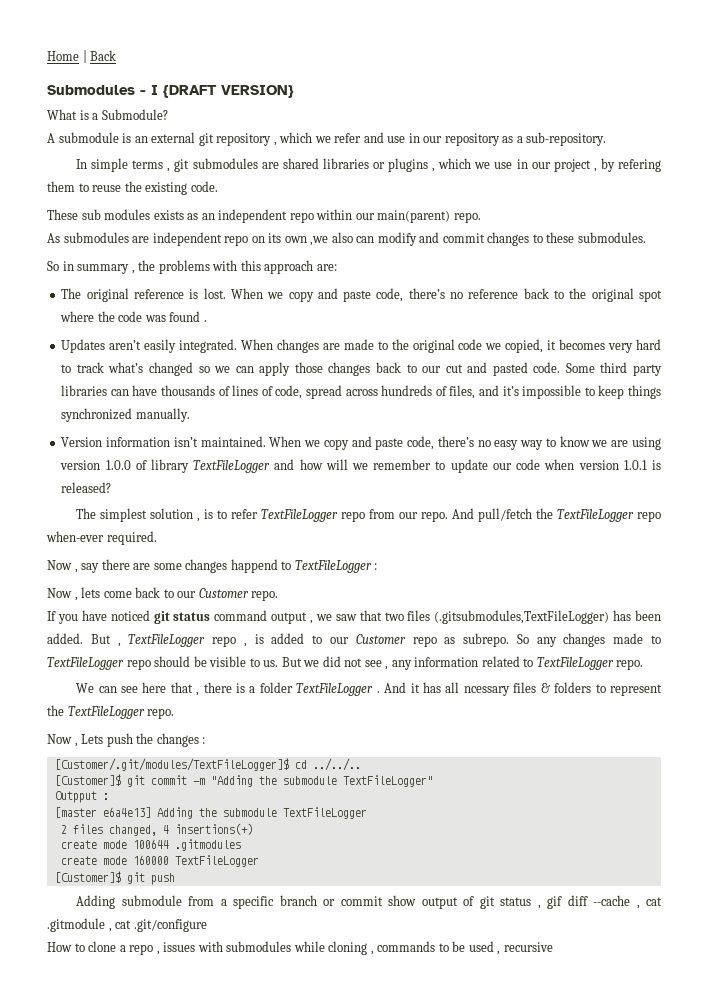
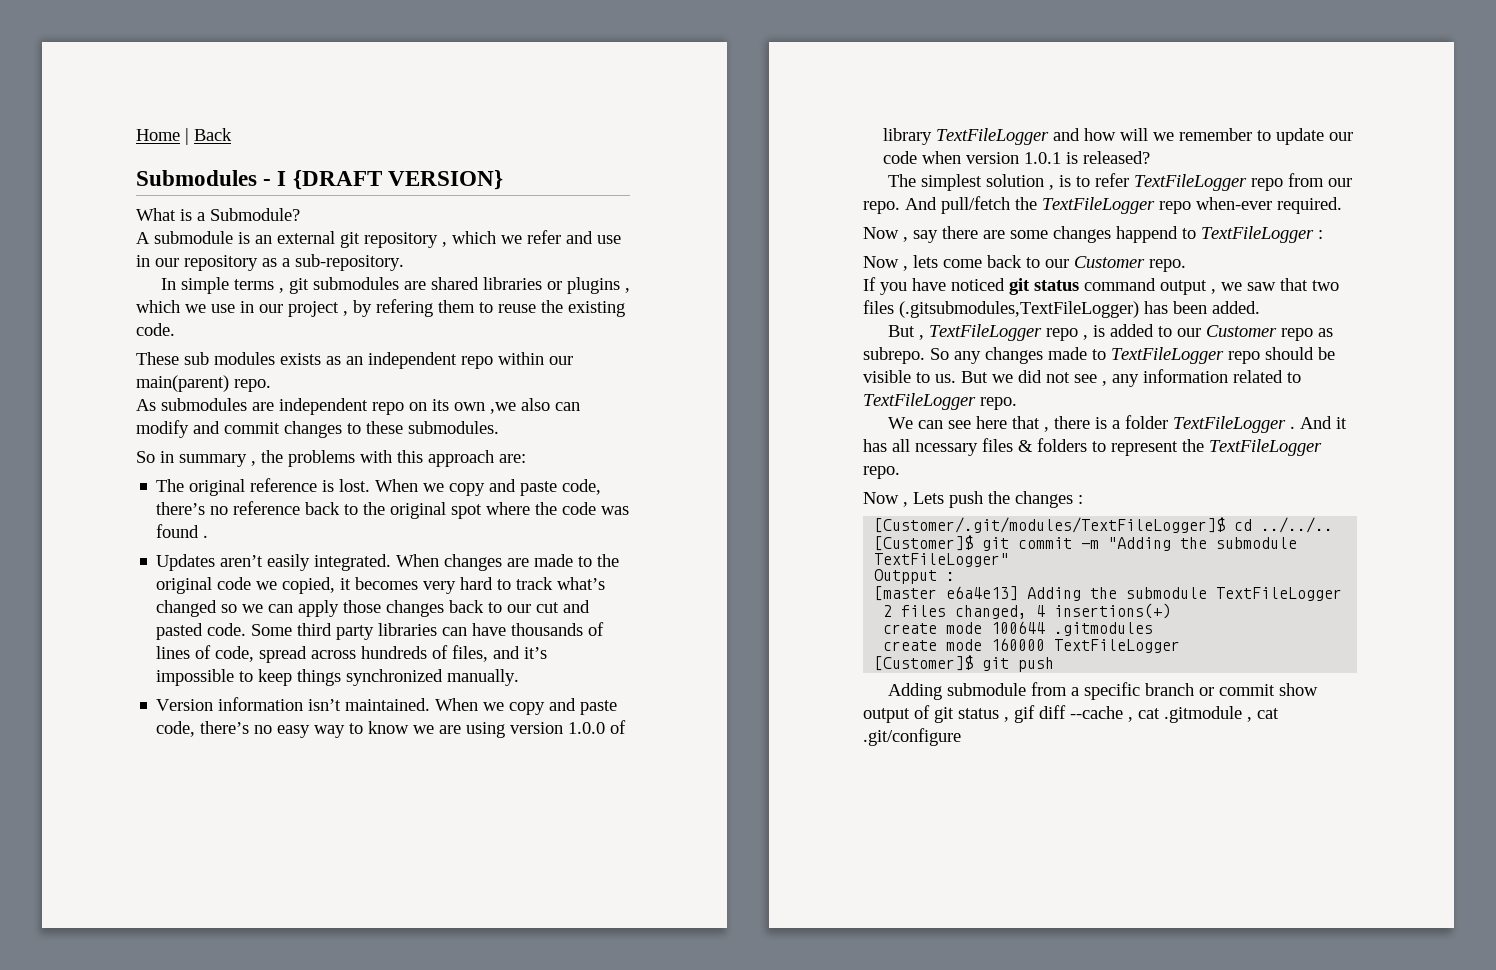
- If you have noticed git status command output , we saw that two files (.gitsubmodules,TextFileLogger) has been added. But , TextFileLogger repo , is added to our Customer repo as subrepo.
+ If you have noticed git status command output , we saw that two files (.gitsubmodules,TextFileLogger) has been added.
+ But , TextFileLogger repo , is added to our Customer repo as subrepo.
- How to clone a repo , issues with submodules while cloning , commands to be used , recursive

